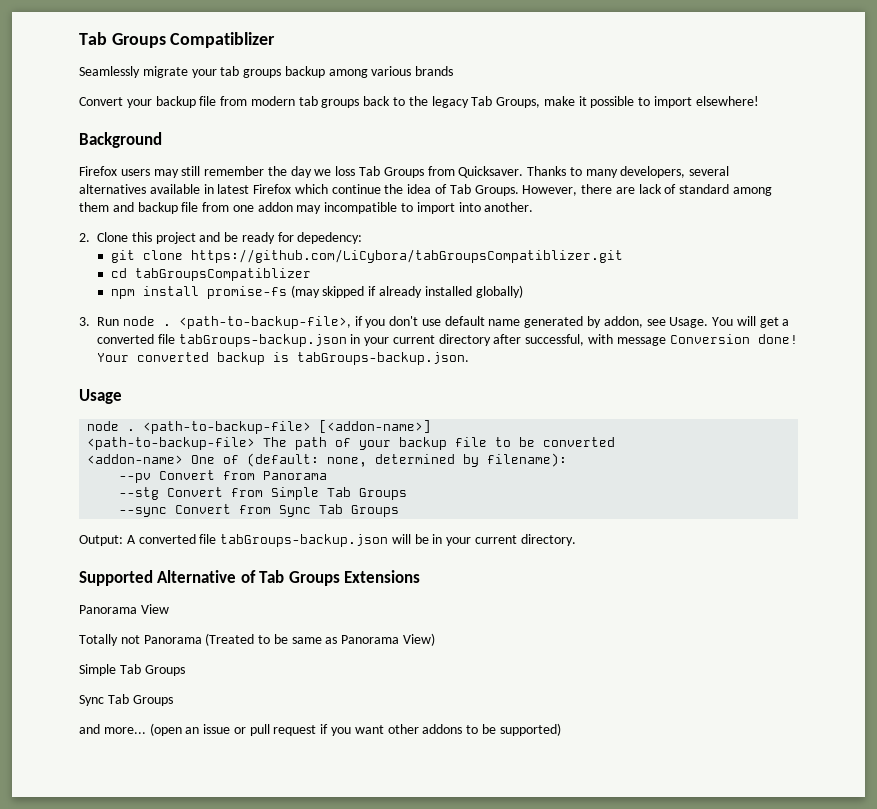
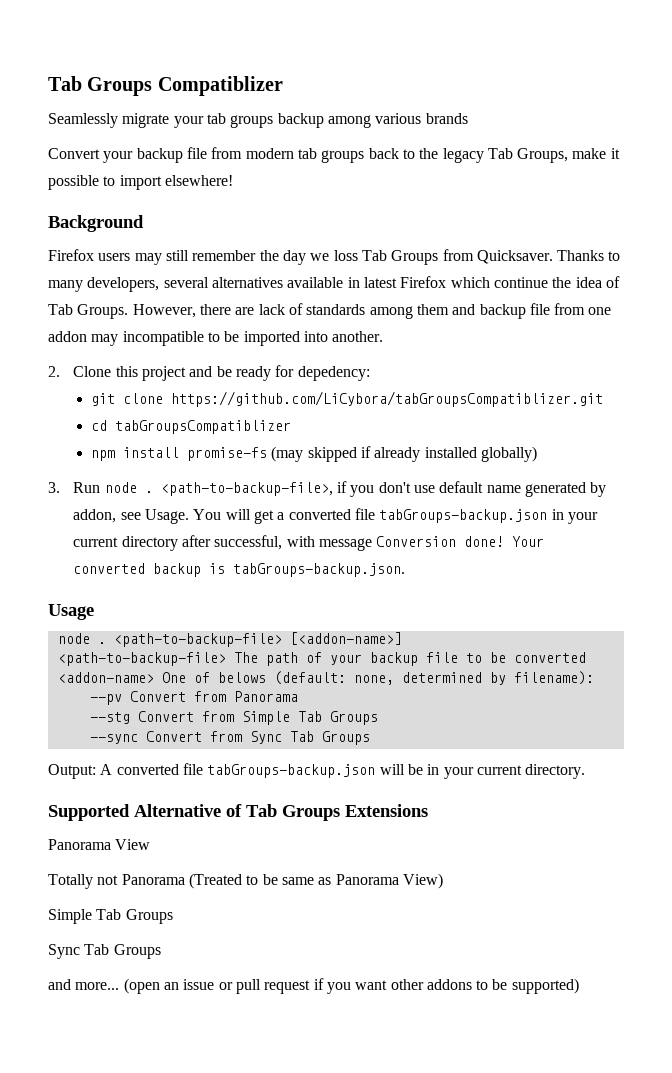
- However, there are lack of standard among them and backup file from one addon may incompatible to import into another.
+ However, there are lack of standards among them and backup file from one addon may incompatible to be imported into another.
- <addon-name> One of (default: none, determined by filename):
+ <addon-name> One of belows (default: none, determined by filename):

